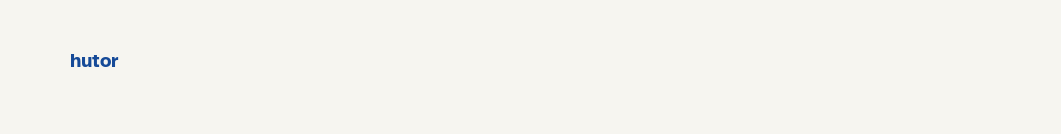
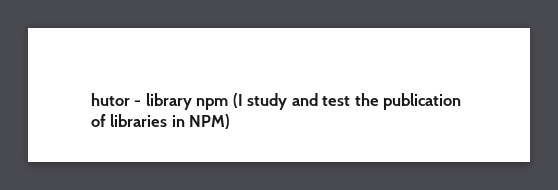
- hutor
+ hutor - library npm (I study and test the publication of libraries in NPM)

